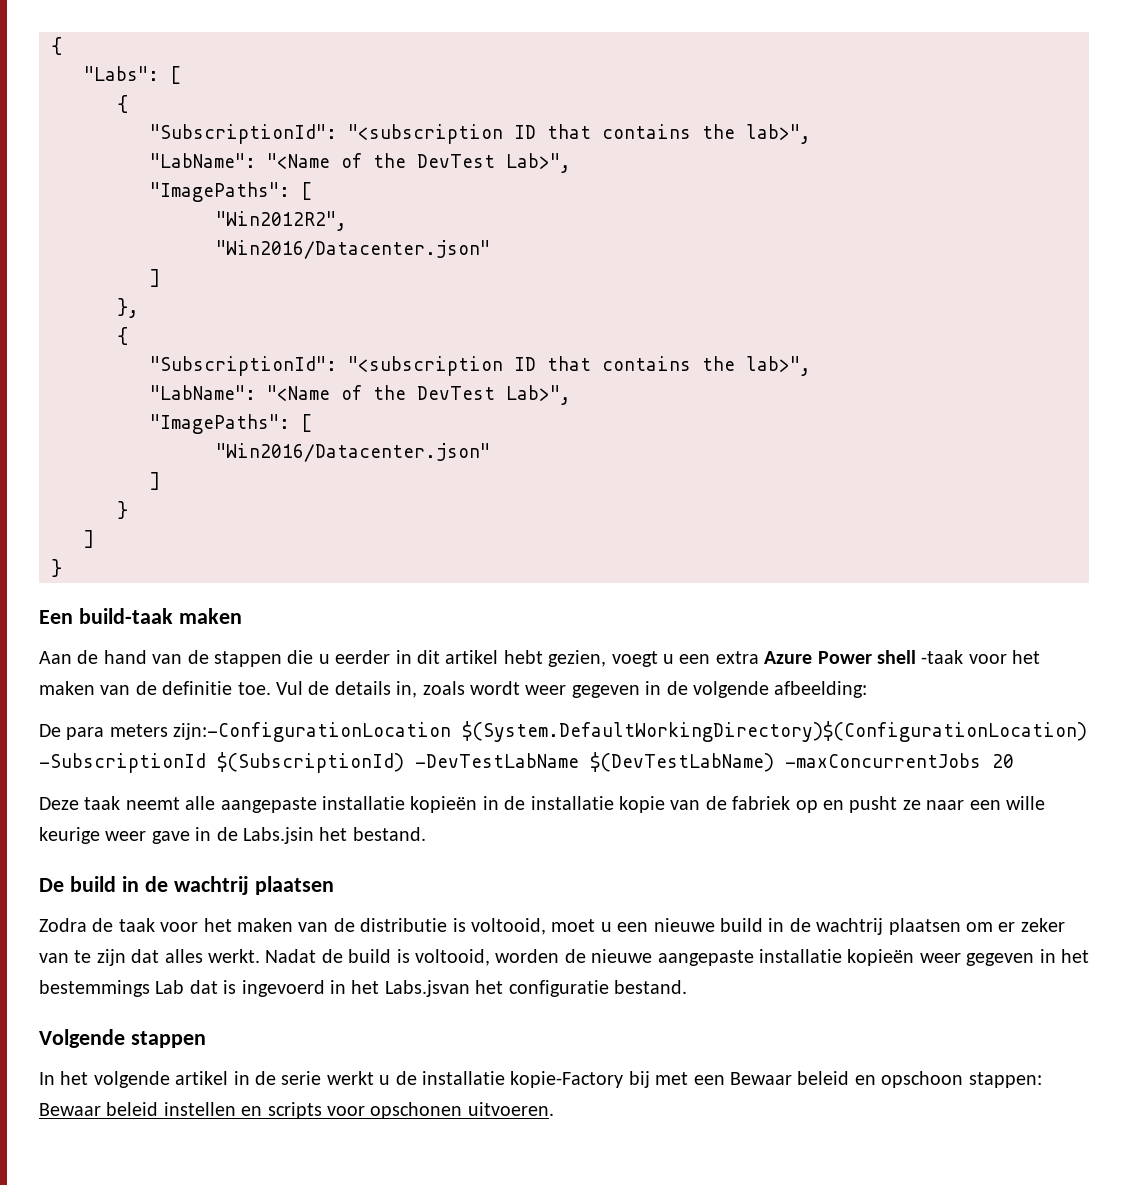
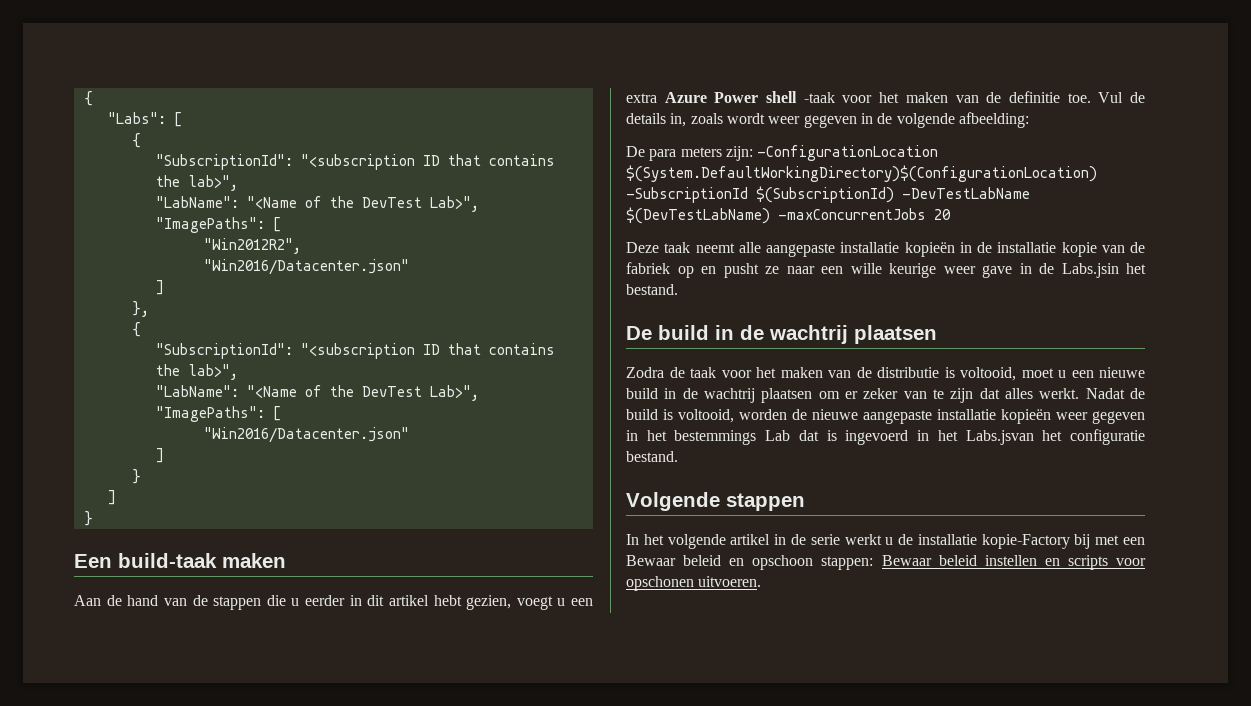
- De para meters zijn:-ConfigurationLocation $(System.DefaultWorkingDirectory)$(ConfigurationLocation) -SubscriptionId $(SubscriptionId) -DevTestLabName $(DevTestLabName) -maxConcurrentJobs 20
+ De para meters zijn: -ConfigurationLocation $(System.DefaultWorkingDirectory)$(ConfigurationLocation) -SubscriptionId $(SubscriptionId) -DevTestLabName $(DevTestLabName) -maxConcurrentJobs 20

